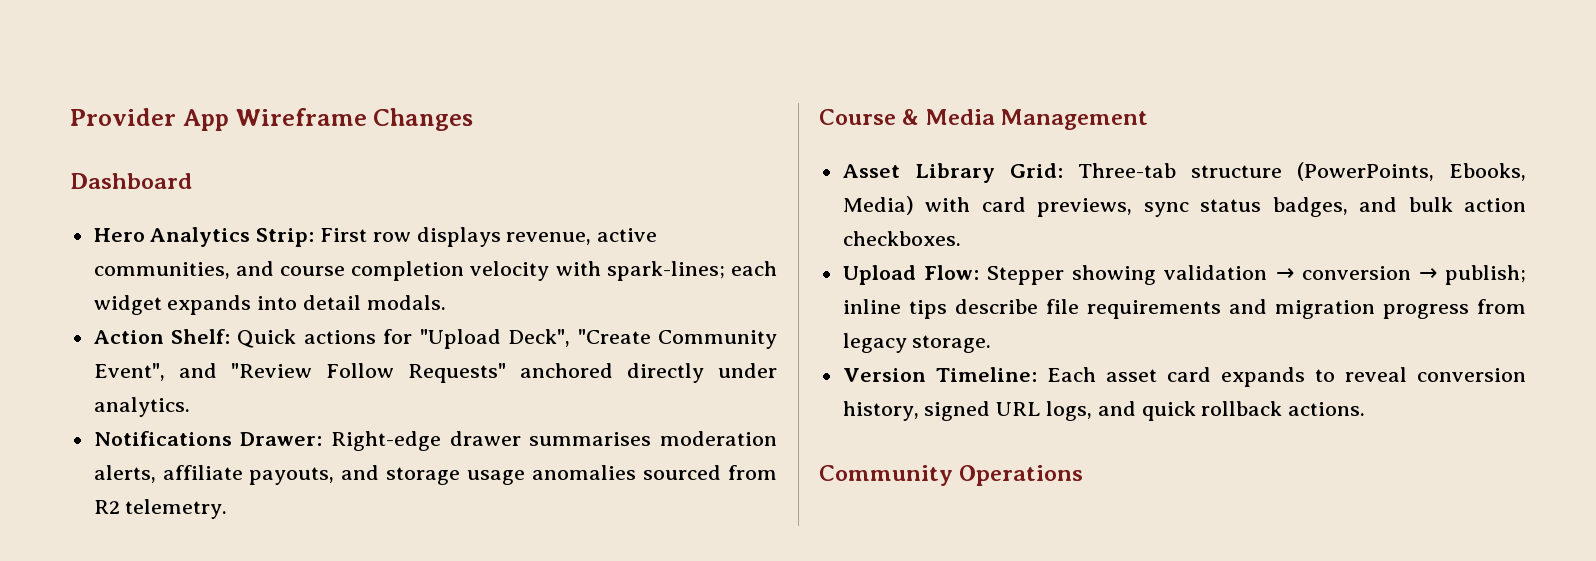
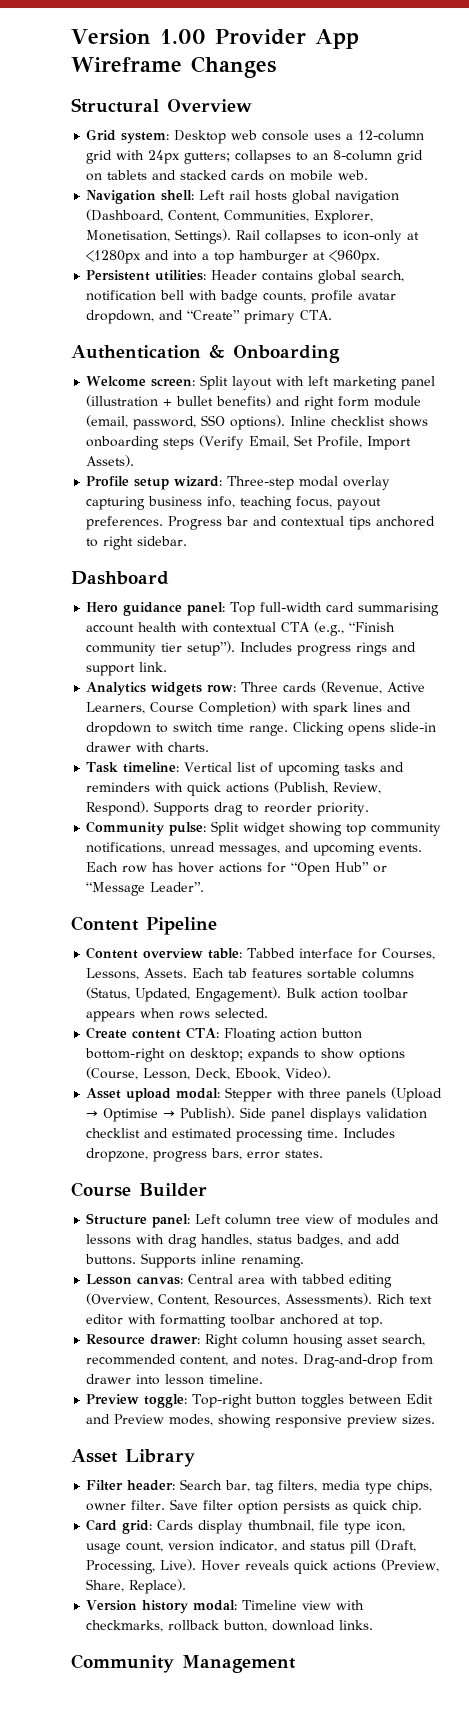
- Provider App Wireframe Changes
+ Version 1.00 Provider App Wireframe Changes
+ Structural Overview
+ Grid system: Desktop web console uses a 12-column grid with 24px gutters; collapses to an 8-column grid on tablets and stacked cards on mobile web.
+ Navigation shell: Left rail hosts global navigation (Dashboard, Content, Communities, Explorer, Monetisation, Settings). Rail collapses to icon-only at <1280px and into a top hamburger at <960px.
+ Persistent utilities: Header contains global search, notification bell with badge counts, profile avatar dropdown, and “Create” primary CTA.
+ Authentication & Onboarding
+ Welcome screen: Split layout with left marketing panel (illustration + bullet benefits) and right form module (email, password, SSO options). Inline checklist shows onboarding steps (Verify Email, Set Profile, Import Assets).
+ Profile setup wizard: Three-step modal overlay capturing business info, teaching focus, payout preferences. Progress bar and contextual tips anchored to right sidebar.
  Dashboard
- Hero Analytics Strip: First row displays revenue, active communities, and course completion velocity with spark-lines; each widget expands into detail modals.
- Action Shelf: Quick actions for "Upload Deck", "Create Community Event", and "Review Follow Requests" anchored directly under analytics.
- Notifications Drawer: Right-edge drawer summarises moderation alerts, affiliate payouts, and storage usage anomalies sourced from R2 telemetry.
- Course & Media Management
- Asset Library Grid: Three-tab structure (PowerPoints, Ebooks, Media) with card previews, sync status badges, and bulk action checkboxes.
- Upload Flow: Stepper showing validation → conversion → publish; inline tips describe file requirements and migration progress from legacy storage.
- Version Timeline: Each asset card expands to reveal conversion history, signed URL logs, and quick rollback actions.
- Community Operations
+ Hero guidance panel: Top full-width card summarising account health with contextual CTA (e.g., “Finish community tier setup”). Includes progress rings and support link.
+ Analytics widgets row: Three cards (Revenue, Active Learners, Course Completion) with spark lines and dropdown to switch time range. Clicking opens slide-in drawer with charts.
+ Task timeline: Vertical list of upcoming tasks and reminders with quick actions (Publish, Review, Respond). Supports drag to reorder priority.
+ Community pulse: Split widget showing top community notifications, unread messages, and upcoming events. Each row has hover actions for “Open Hub” or “Message Leader”.
+ Content Pipeline
+ Content overview table: Tabbed interface for Courses, Lessons, Assets. Each tab features sortable columns (Status, Updated, Engagement). Bulk action toolbar appears when rows selected.
+ Create content CTA: Floating action button bottom-right on desktop; expands to show options (Course, Lesson, Deck, Ebook, Video).
+ Asset upload modal: Stepper with three panels (Upload → Optimise → Publish). Side panel displays validation checklist and estimated processing time. Includes dropzone, progress bars, error states.
+ Course Builder
+ Structure panel: Left column tree view of modules and lessons with drag handles, status badges, and add buttons. Supports inline renaming.
+ Lesson canvas: Central area with tabbed editing (Overview, Content, Resources, Assessments). Rich text editor with formatting toolbar anchored at top.
+ Resource drawer: Right column housing asset search, recommended content, and notes. Drag-and-drop from drawer into lesson timeline.
+ Preview toggle: Top-right button toggles between Edit and Preview modes, showing responsive preview sizes.
+ Asset Library
+ Filter header: Search bar, tag filters, media type chips, owner filter. Save filter option persists as quick chip.
+ Card grid: Cards display thumbnail, file type icon, usage count, version indicator, and status pill (Draft, Processing, Live). Hover reveals quick actions (Preview, Share, Replace).
+ Version history modal: Timeline view with checkmarks, rollback button, download links.
+ Community Management

